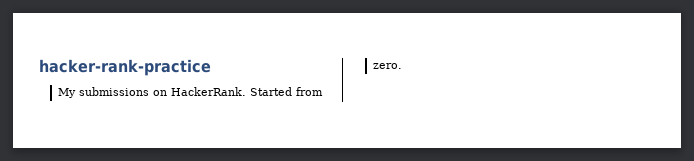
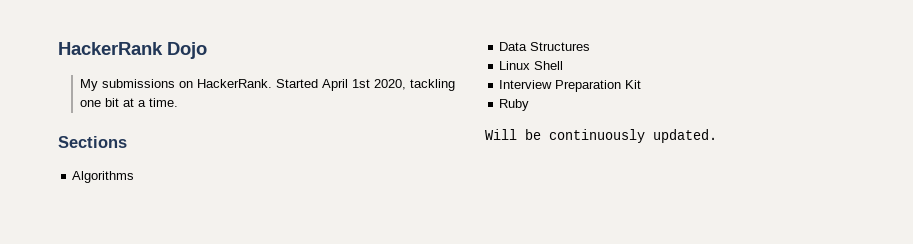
- hacker-rank-practice
+ HackerRank Dojo
- Started from zero.
+ Started April 1st 2020, tackling one bit at a time.
+ Sections
+ Algorithms
+ Data Structures
+ Linux Shell
+ Interview Preparation Kit
+ Ruby
+ Will be continuously updated.

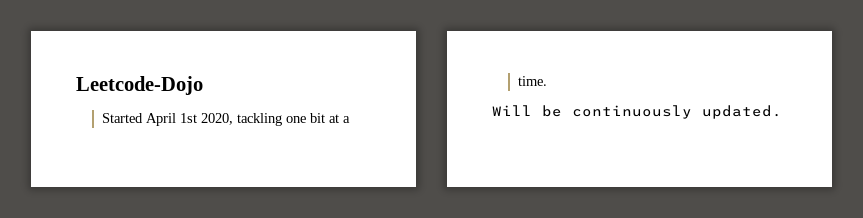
- HackerRank Dojo
- My submissions on HackerRank. Started April 1st 2020, tackling one bit at a time.
+ Leetcode-Dojo
+ Started April 1st 2020, tackling one bit at a time.
- Sections
- Algorithms
- Data Structures
- Linux Shell
- Interview Preparation Kit
- Ruby

